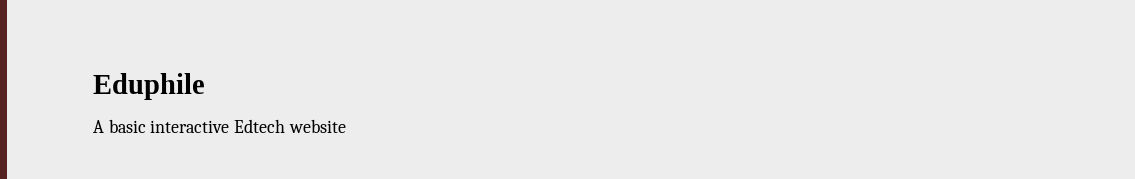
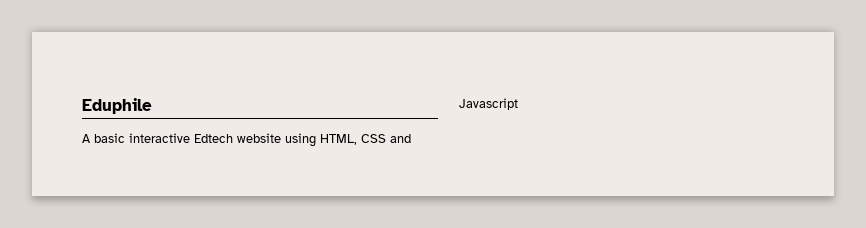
- A basic interactive Edtech website
+ A basic interactive Edtech website using HTML, CSS and Javascript

